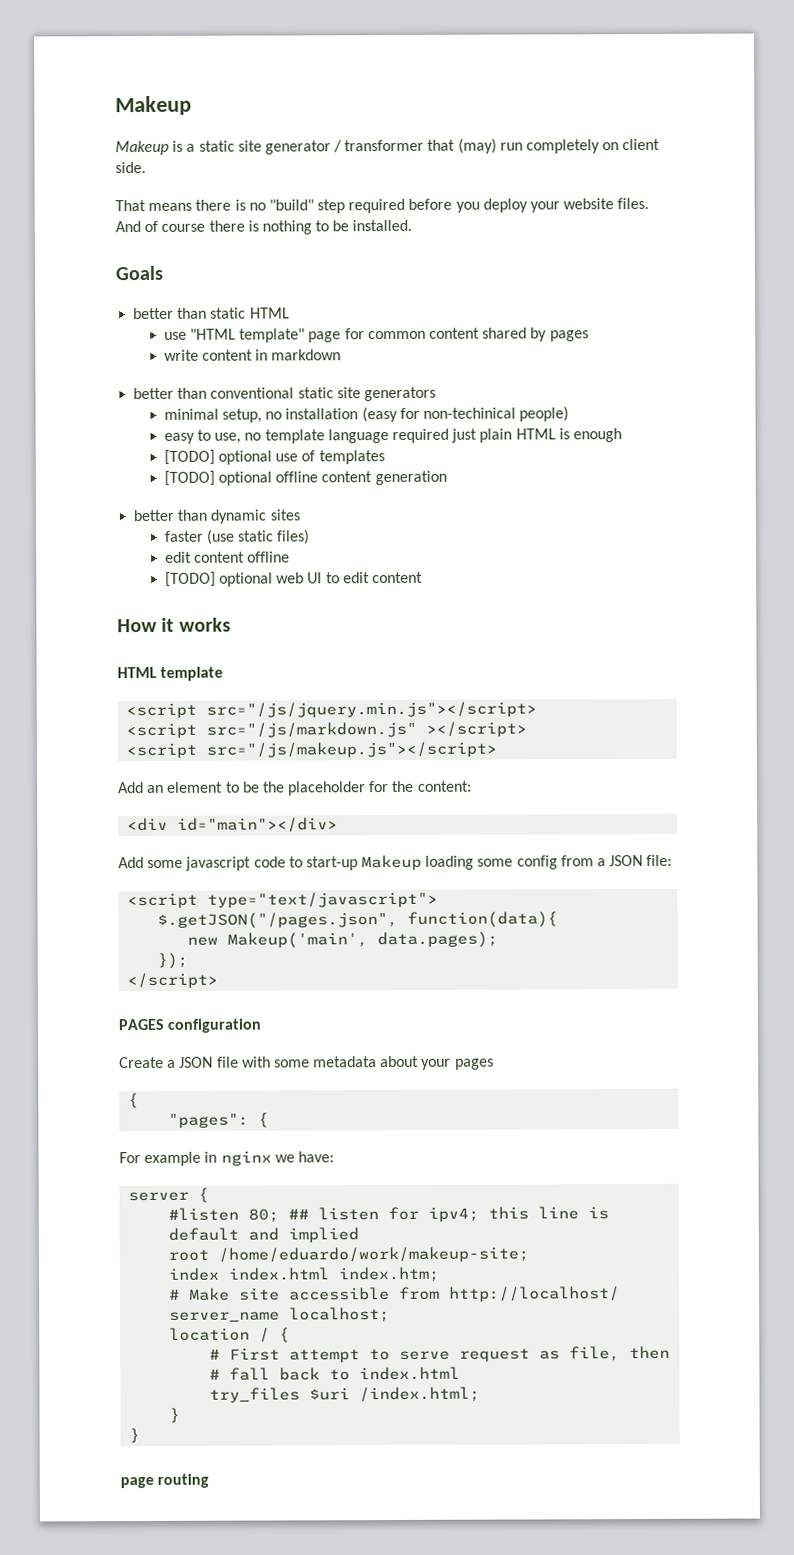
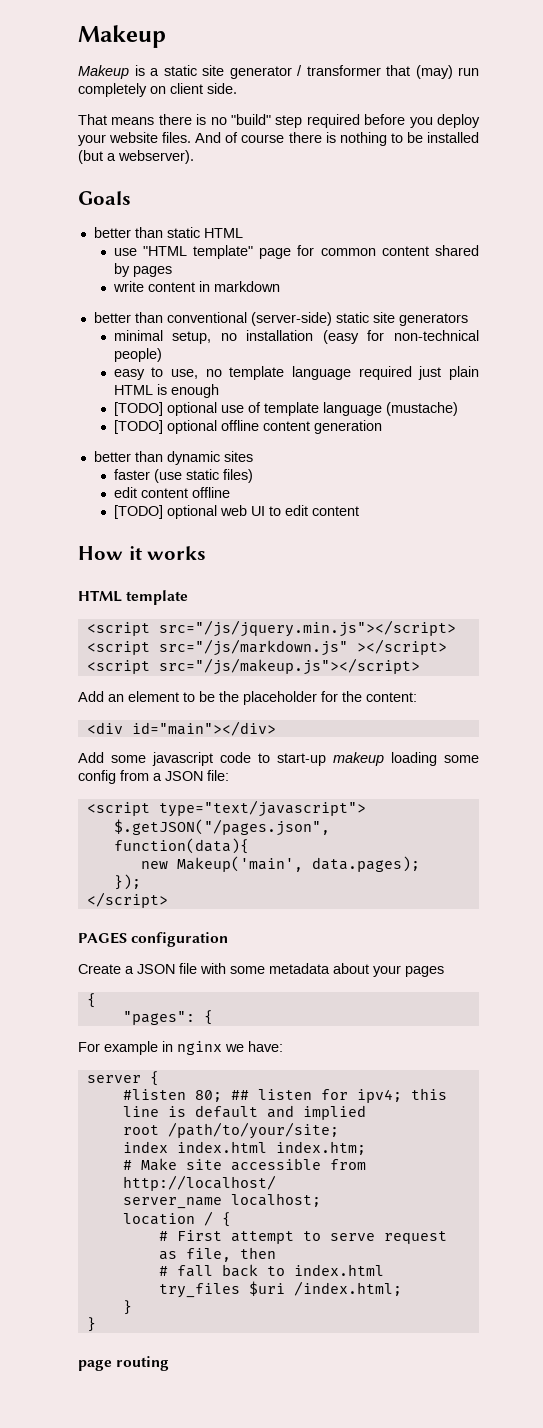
- And of course there is nothing to be installed.
+ And of course there is nothing to be installed (but a webserver).
- better than conventional static site generators
+ better than conventional (server-side) static site generators
- minimal setup, no installation (easy for non-techinical people)
+ minimal setup, no installation (easy for non-technical people)
- [TODO] optional use of templates
+ [TODO] optional use of template language (mustache)
- Add some javascript code to start-up Makeup loading some config from a JSON file:
+ Add some javascript code to start-up makeup loading some config from a JSON file:
- root /home/eduardo/work/makeup-site;
+ root /path/to/your/site;

